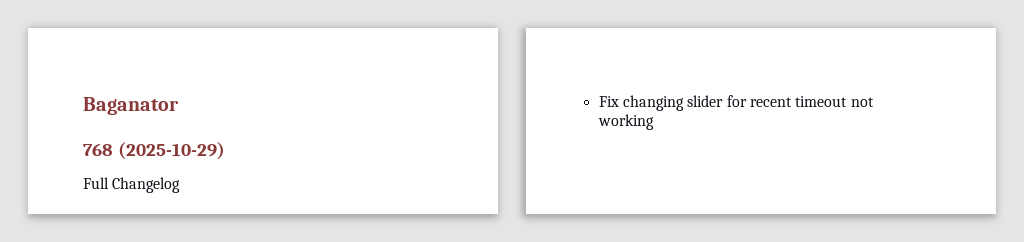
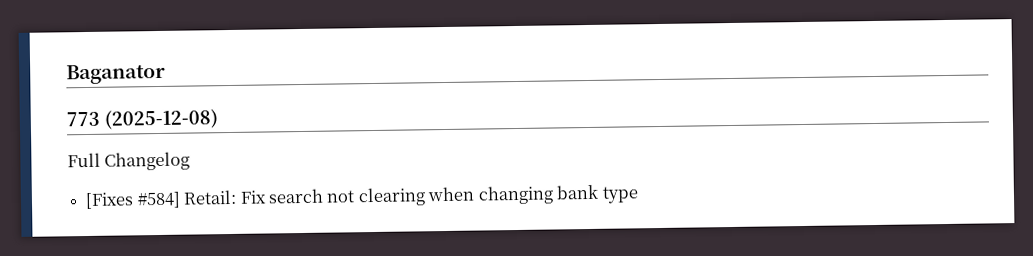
- 768 (2025-10-29)
+ 773 (2025-12-08)
- Fix changing slider for recent timeout not working
+ [Fixes #584] Retail: Fix search not clearing when changing bank type

